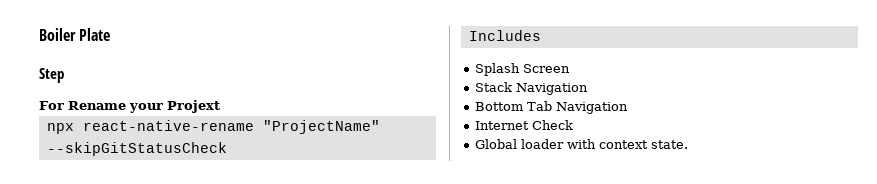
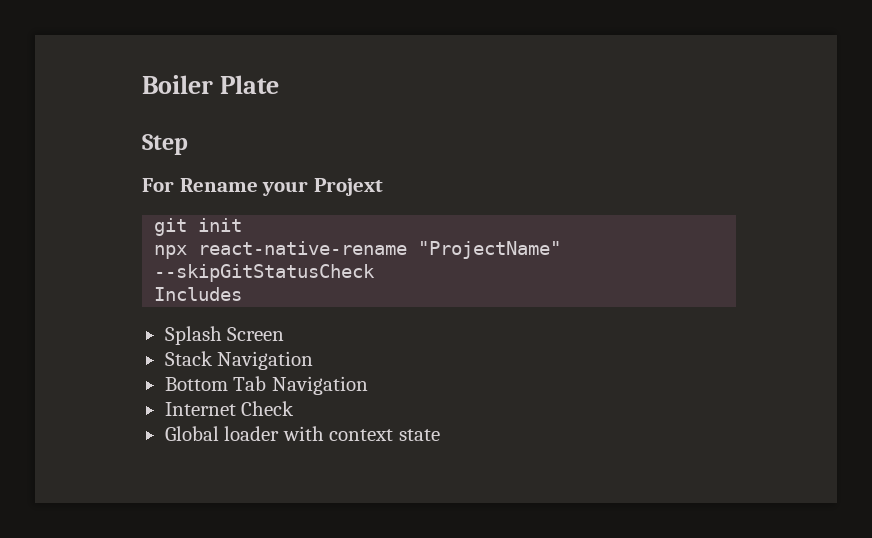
+ git init
- Global loader with context state.
+ Global loader with context state

